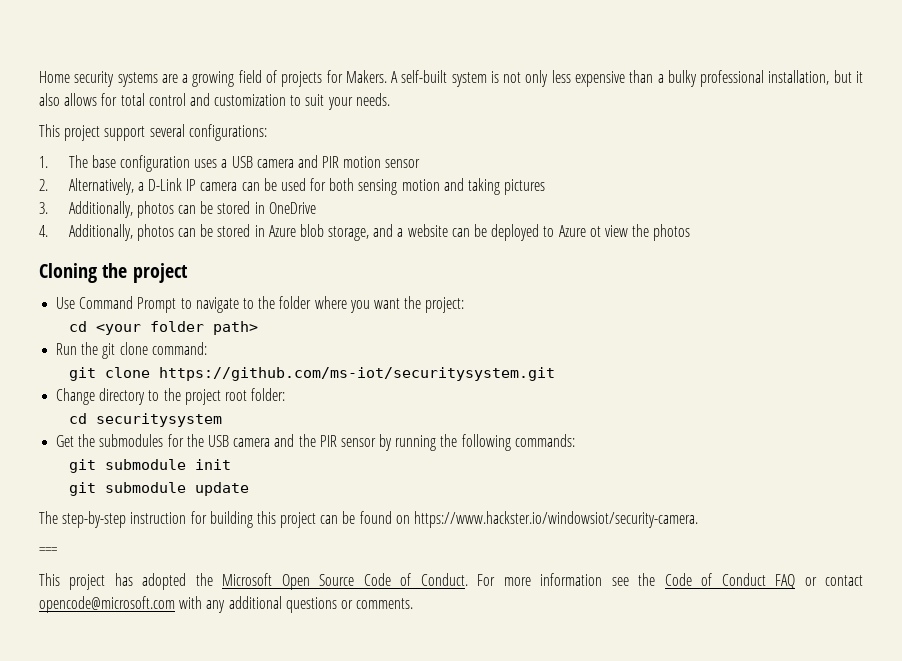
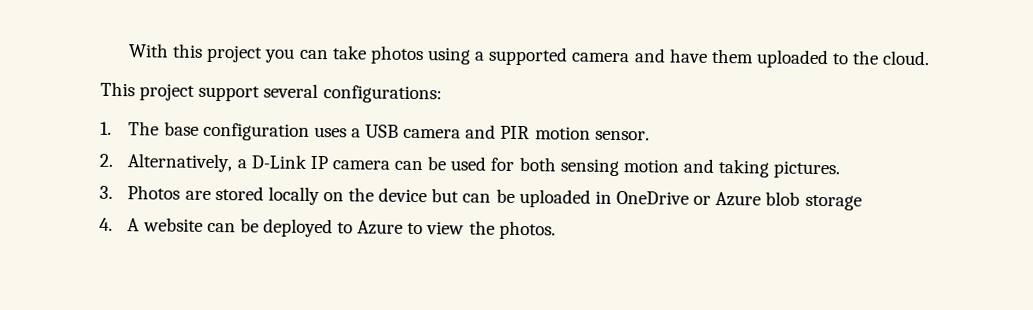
- Home security systems are a growing field of projects for Makers. A self-built system is not only less expensive than a bulky professional installation, but it also allows for total control and customization to suit your needs.
+ With this project you can take photos using a supported camera and have them uploaded to the cloud.
- 1. The base configuration uses a USB camera and PIR motion sensor
+ 1. The base configuration uses a USB camera and PIR motion sensor.
- 2. Alternatively, a D-Link IP camera can be used for both sensing motion and taking pictures
+ 2. Alternatively, a D-Link IP camera can be used for both sensing motion and taking pictures.
- 3. Additionally, photos can be stored in OneDrive
- 4. Additionally, photos can be stored in Azure blob storage, and a website can be deployed to Azure ot view the photos
- Cloning the project
- Use Command Prompt to navigate to the folder where you want the project:
- cd <your folder path>
- Run the git clone command:
- git clone https://github.com/ms-iot/securitysystem.git
- Change directory to the project root folder:
- cd securitysystem
- Get the submodules for the USB camera and the PIR sensor by running the following commands:
- git submodule init
- git submodule update
- The step-by-step instruction for building this project can be found on https://www.hackster.io/windowsiot/security-camera.
- ===
- This project has adopted the Microsoft Open Source Code of Conduct. For more information see the Code of Conduct FAQ or contact opencode@microsoft.com with any additional questions or comments.
+ 3. Photos are stored locally on the device but can be uploaded in OneDrive or Azure blob storage
+ 4. A website can be deployed to Azure to view the photos.

